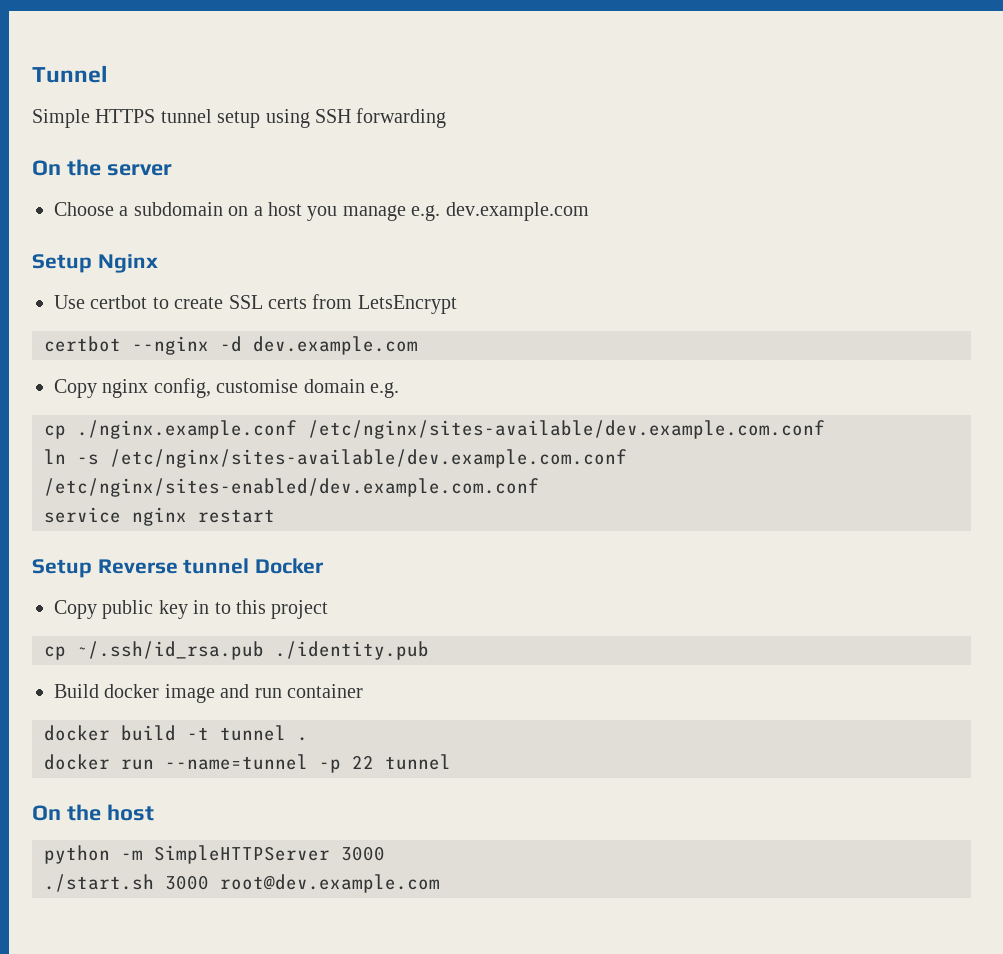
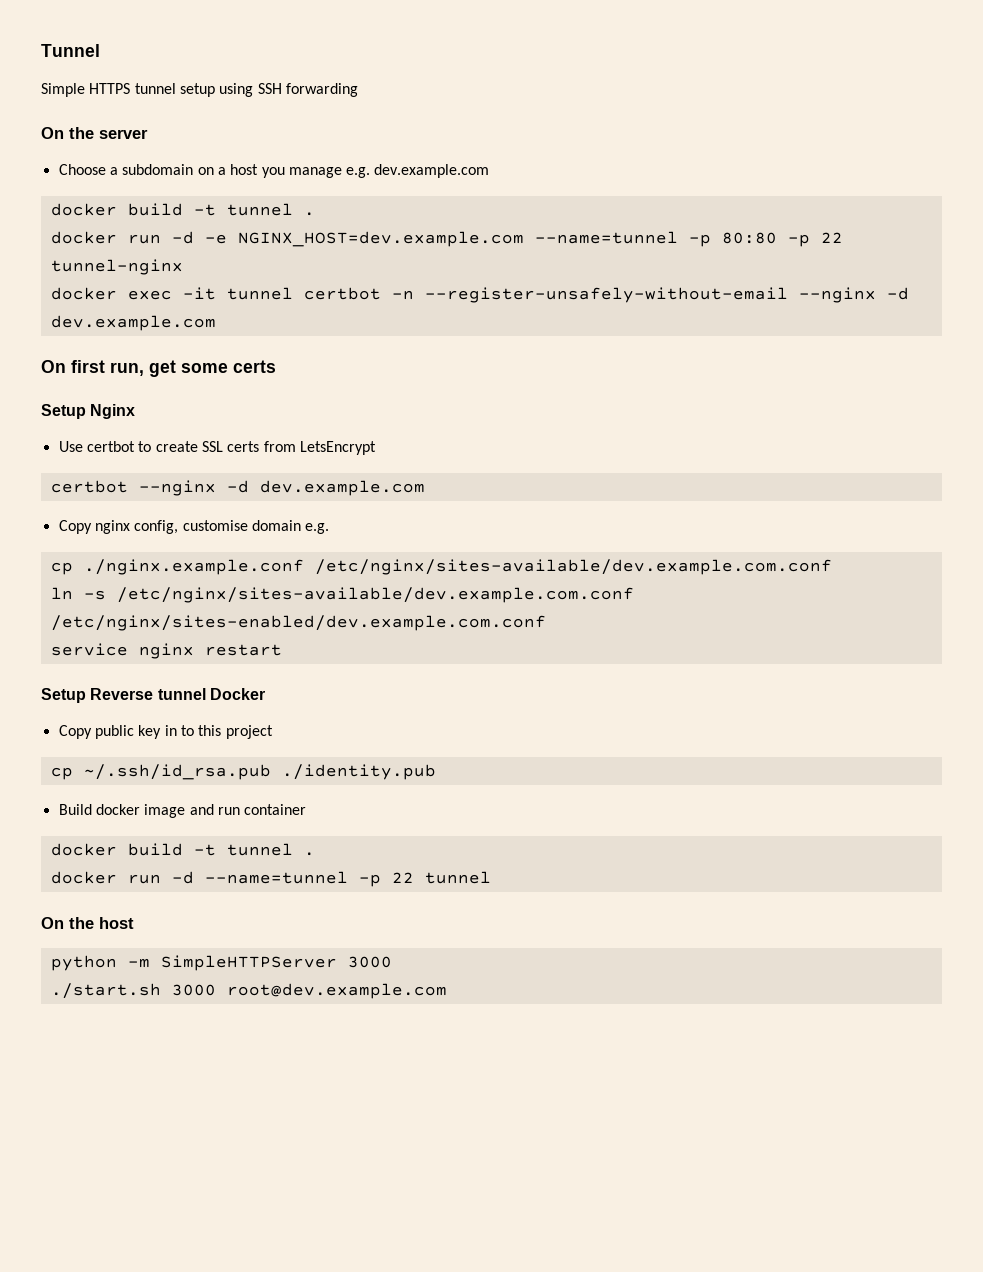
  Choose a subdomain on a host you manage e.g. dev.example.com
+ docker build -t tunnel .
+ docker run -d -e NGINX_HOST=dev.example.com --name=tunnel -p 80:80 -p 22 tunnel-nginx
+ docker exec -it tunnel certbot -n --register-unsafely-without-email --nginx -d dev.example.com
+ On first run, get some certs
- docker run --name=tunnel -p 22 tunnel
+ docker run -d --name=tunnel -p 22 tunnel

